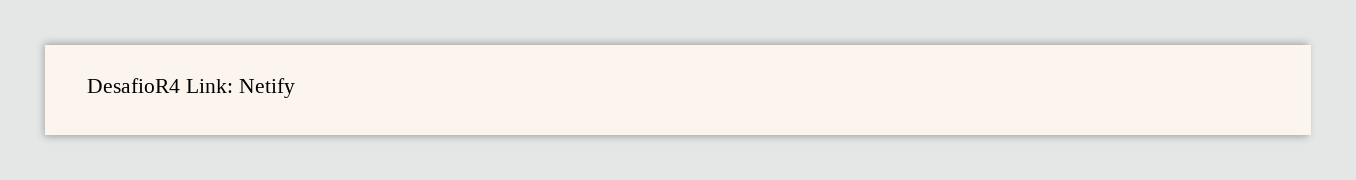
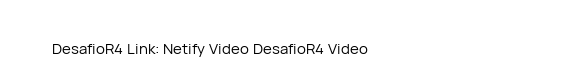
- DesafioR4 Link: Netify
+ DesafioR4 Link: Netify Video DesafioR4 Video

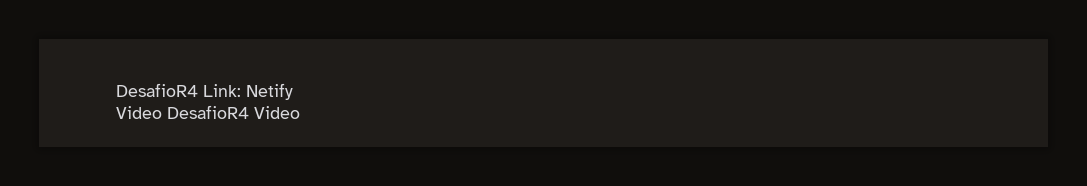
- DesafioR4 Link: Netify Video DesafioR4 Video
+ DesafioR4 Link: Netify
+ Video DesafioR4 Video

